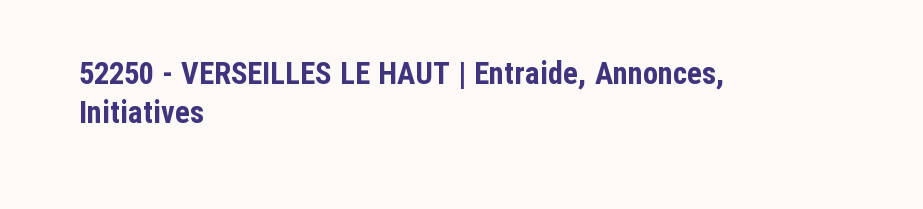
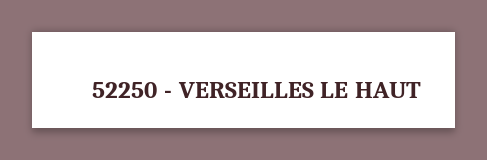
- 52250 - VERSEILLES LE HAUT | Entraide, Annonces, Initiatives
+ 52250 - VERSEILLES LE HAUT

